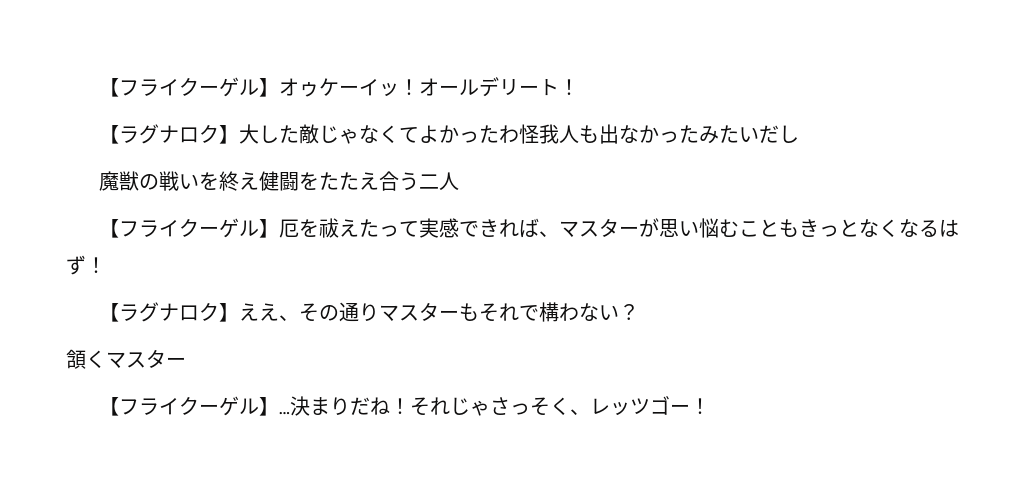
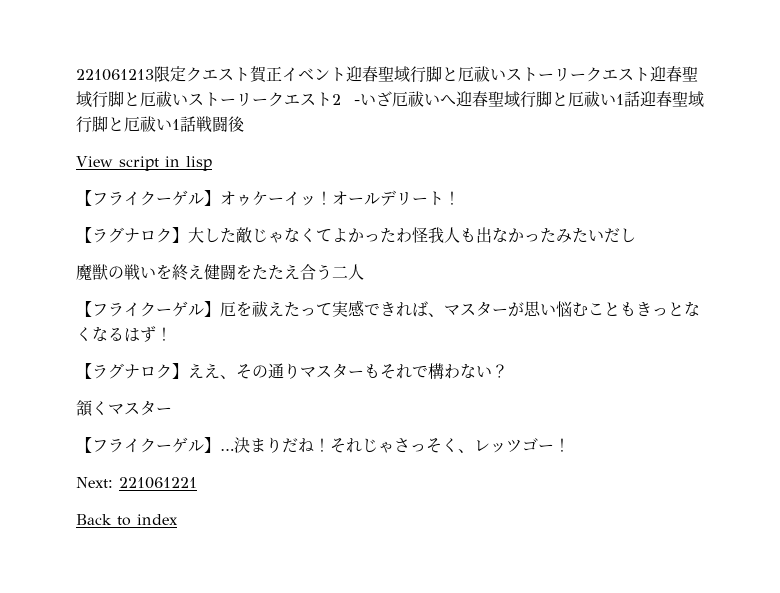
+ 221061213限定クエスト賀正イベント迎春聖域行脚と厄祓いストーリークエスト迎春聖域行脚と厄祓いストーリークエスト2 -いざ厄祓いへ迎春聖域行脚と厄祓い1話迎春聖域行脚と厄祓い1話戦闘後
+ View script in lisp
+ Next: 221061221
+ Back to index

